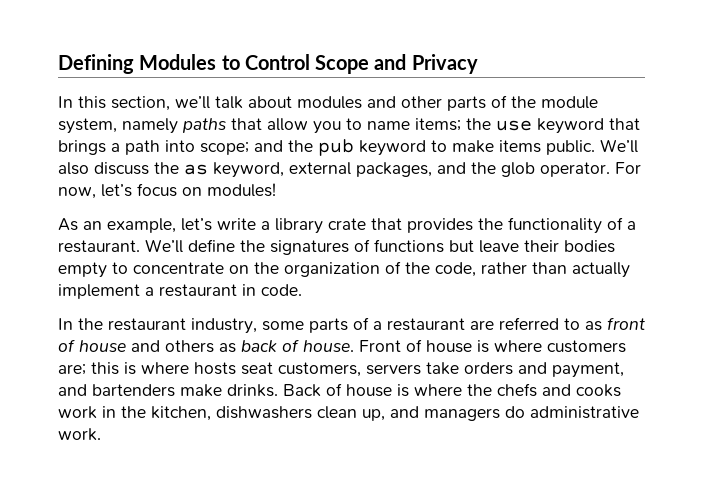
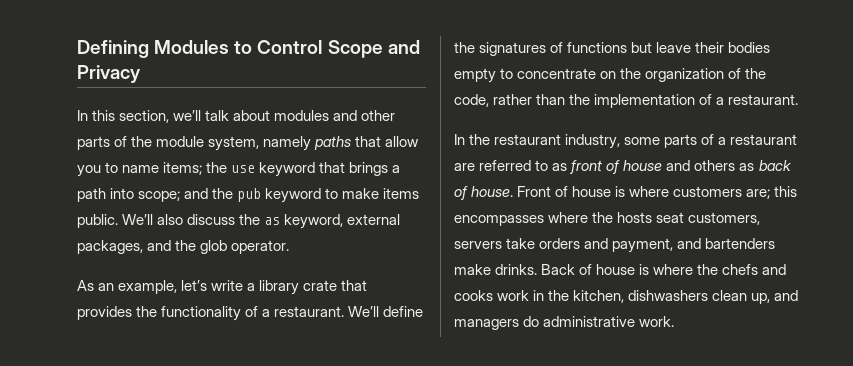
- For now, let’s focus on modules!
- We’ll define the signatures of functions but leave their bodies empty to concentrate on the organization of the code, rather than actually implement a restaurant in code.
+ We’ll define the signatures of functions but leave their bodies empty to concentrate on the organization of the code, rather than the implementation of a restaurant.
- Front of house is where customers are; this is where hosts seat customers, servers take orders and payment, and bartenders make drinks.
+ Front of house is where customers are; this encompasses where the hosts seat customers, servers take orders and payment, and bartenders make drinks.

